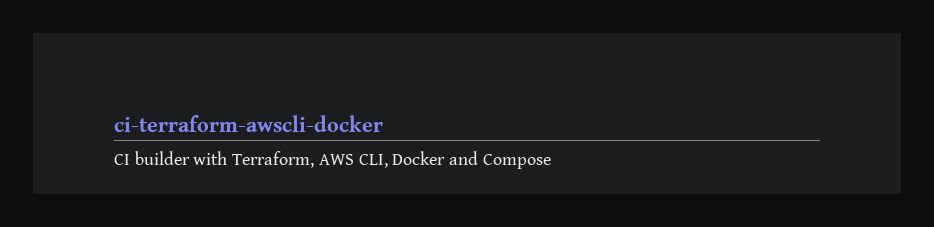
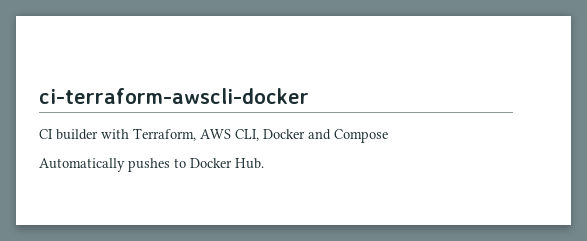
+ Automatically pushes to Docker Hub.

